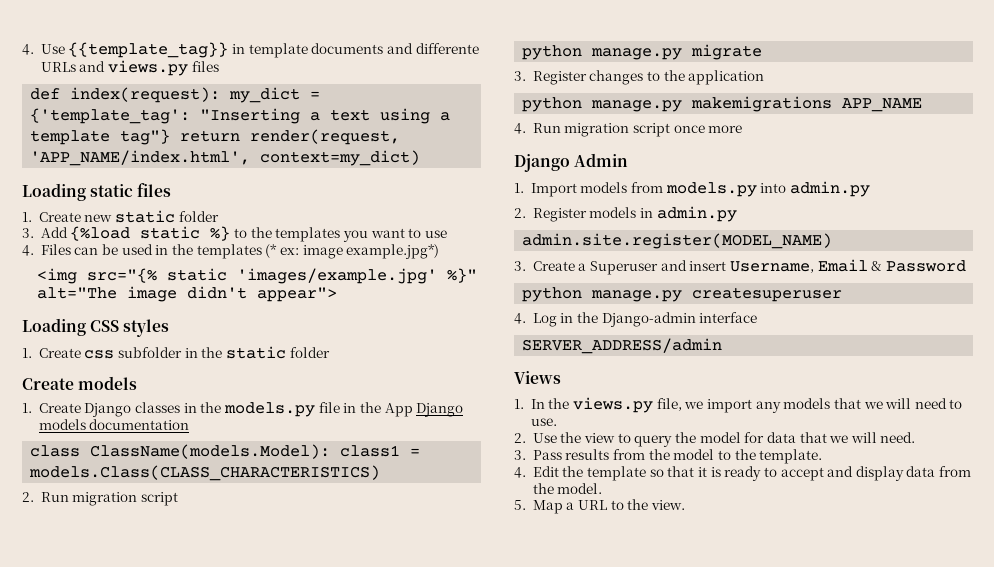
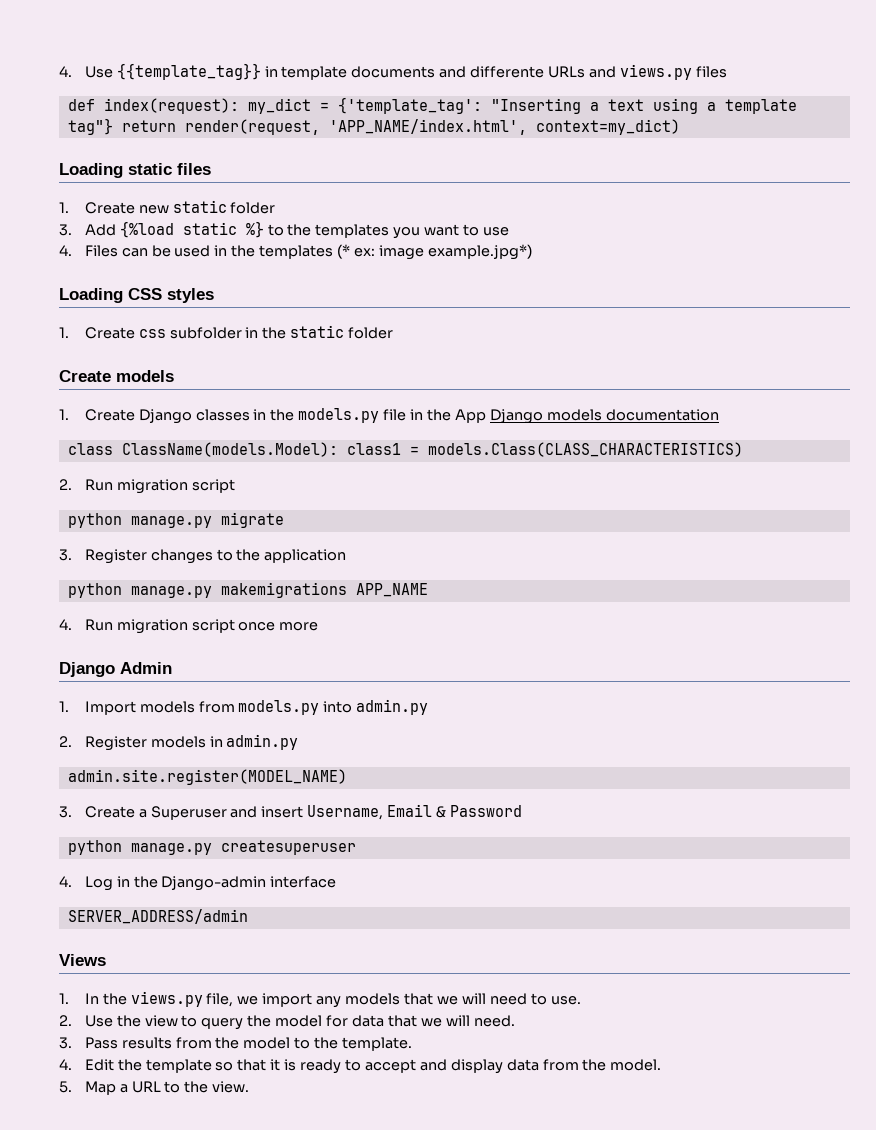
- <img src="{% static 'images/example.jpg' %}" alt="The image didn't appear">

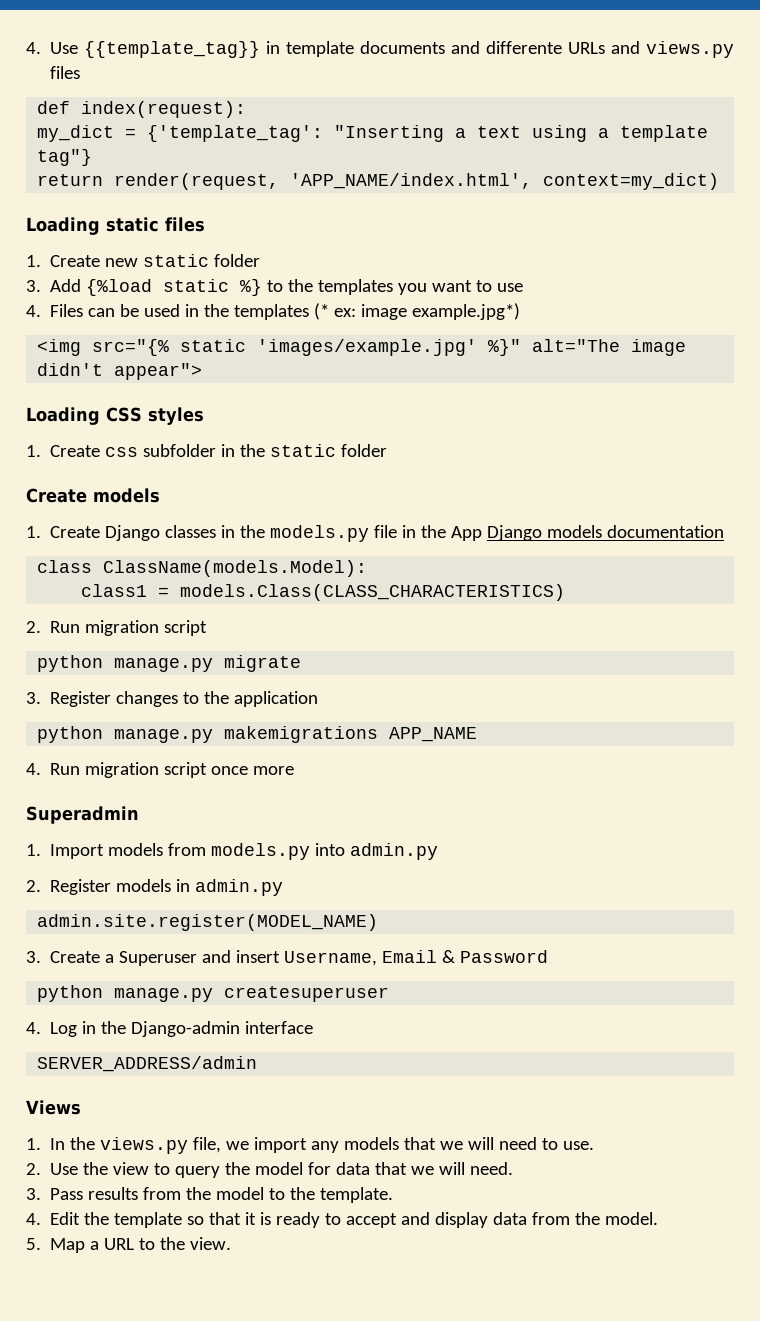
- def index(request): my_dict = {'template_tag': "Inserting a text using a template tag"} return render(request, 'APP_NAME/index.html', context=my_dict)
+ def index(request):
+ my_dict = {'template_tag': "Inserting a text using a template tag"}
+ return render(request, 'APP_NAME/index.html', context=my_dict)
+ <img src="{% static 'images/example.jpg' %}" alt="The image didn't appear">
- class ClassName(models.Model): class1 = models.Class(CLASS_CHARACTERISTICS)
+ class ClassName(models.Model):
+ class1 = models.Class(CLASS_CHARACTERISTICS)
- Django Admin
+ Superadmin

